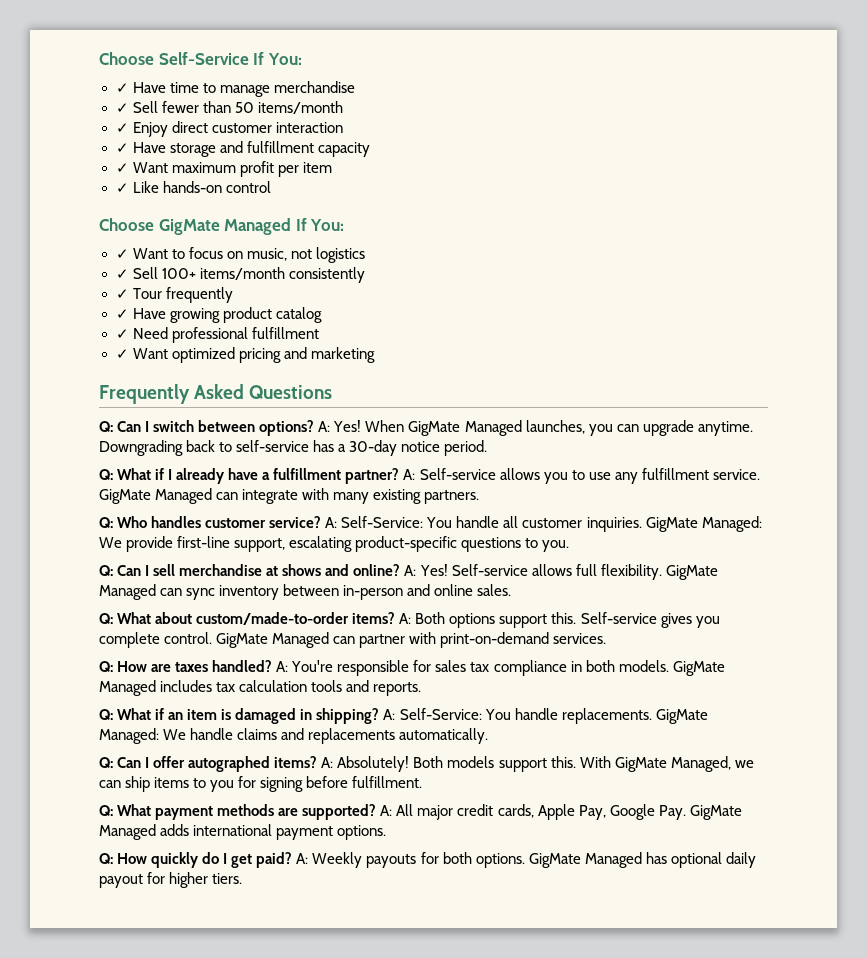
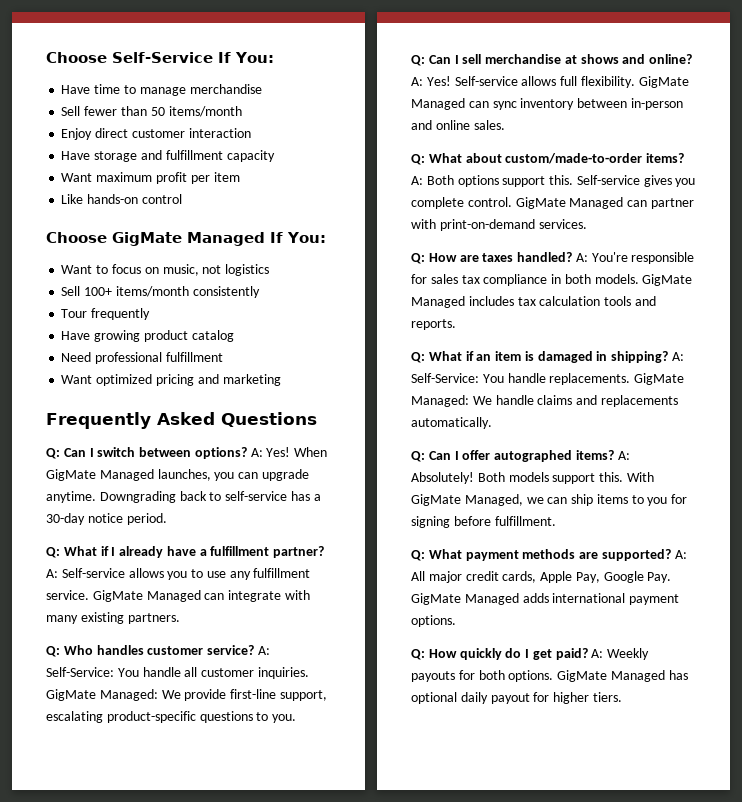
- ✓ Have time to manage merchandise
+ Have time to manage merchandise
- ✓ Sell fewer than 50 items/month
+ Sell fewer than 50 items/month
- ✓ Enjoy direct customer interaction
+ Enjoy direct customer interaction
- ✓ Have storage and fulfillment capacity
+ Have storage and fulfillment capacity
- ✓ Want maximum profit per item
+ Want maximum profit per item
- ✓ Like hands-on control
+ Like hands-on control
- ✓ Want to focus on music, not logistics
+ Want to focus on music, not logistics
- ✓ Sell 100+ items/month consistently
+ Sell 100+ items/month consistently
- ✓ Tour frequently
+ Tour frequently
- ✓ Have growing product catalog
+ Have growing product catalog
- ✓ Need professional fulfillment
+ Need professional fulfillment
- ✓ Want optimized pricing and marketing
+ Want optimized pricing and marketing

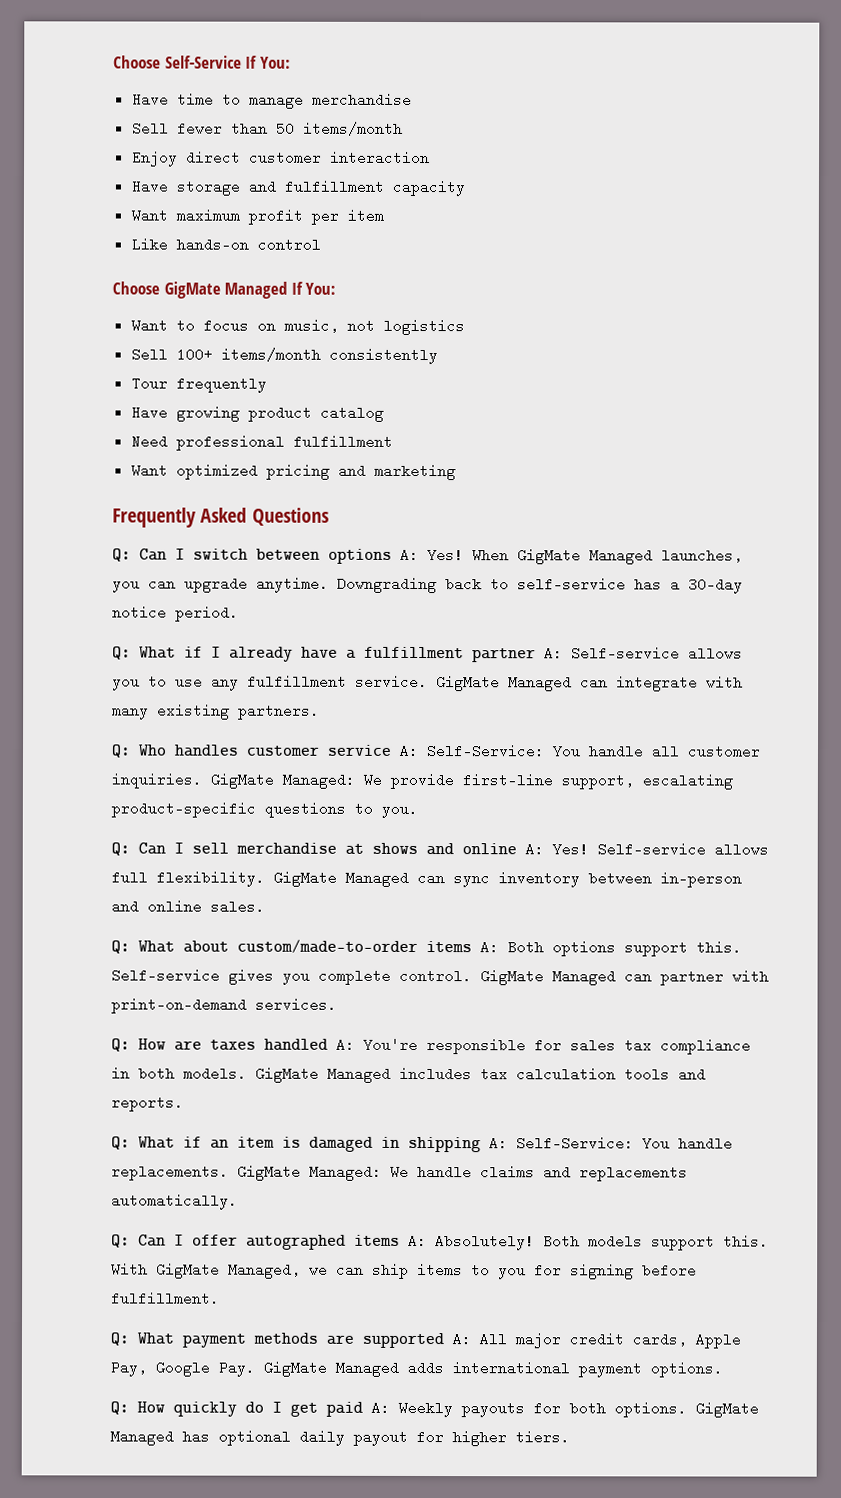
- Q: Can I switch between options? A: Yes!
+ Q: Can I switch between options A: Yes!
- Q: What if I already have a fulfillment partner? A: Self-service allows you to use any fulfillment service.
+ Q: What if I already have a fulfillment partner A: Self-service allows you to use any fulfillment service.
- Q: Who handles customer service? A: Self-Service: You handle all customer inquiries.
+ Q: Who handles customer service A: Self-Service: You handle all customer inquiries.
- Q: Can I sell merchandise at shows and online? A: Yes!
+ Q: Can I sell merchandise at shows and online A: Yes!
- Q: What about custom/made-to-order items? A: Both options support this.
+ Q: What about custom/made-to-order items A: Both options support this.
- Q: How are taxes handled? A: You're responsible for sales tax compliance in both models.
+ Q: How are taxes handled A: You're responsible for sales tax compliance in both models.
- Q: What if an item is damaged in shipping? A: Self-Service: You handle replacements.
+ Q: What if an item is damaged in shipping A: Self-Service: You handle replacements.
- Q: Can I offer autographed items? A: Absolutely!
+ Q: Can I offer autographed items A: Absolutely!
- Q: What payment methods are supported? A: All major credit cards, Apple Pay, Google Pay. GigMate Managed adds international payment options.
+ Q: What payment methods are supported A: All major credit cards, Apple Pay, Google Pay. GigMate Managed adds international payment options.
- Q: How quickly do I get paid? A: Weekly payouts for both options.
+ Q: How quickly do I get paid A: Weekly payouts for both options.

